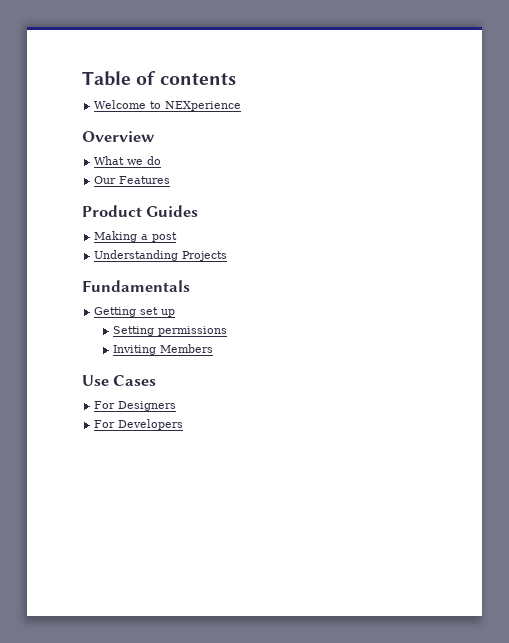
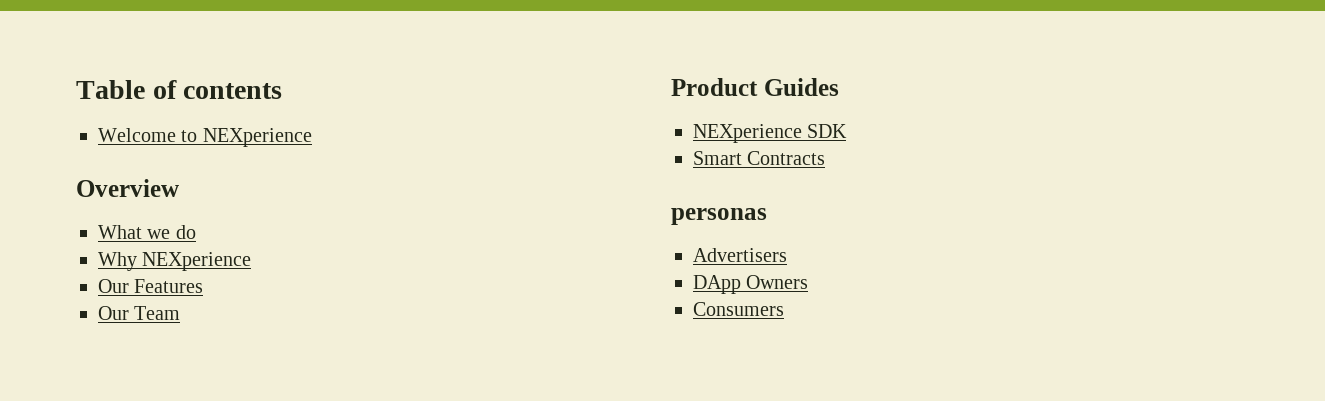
+ Why NEXperience
+ Our Team
- Making a post
- Understanding Projects
- Fundamentals
- Getting set up
- Setting permissions
- Inviting Members
- Use Cases
- For Designers
- For Developers
+ NEXperience SDK
+ Smart Contracts
+ personas
+ Advertisers
+ DApp Owners
+ Consumers

